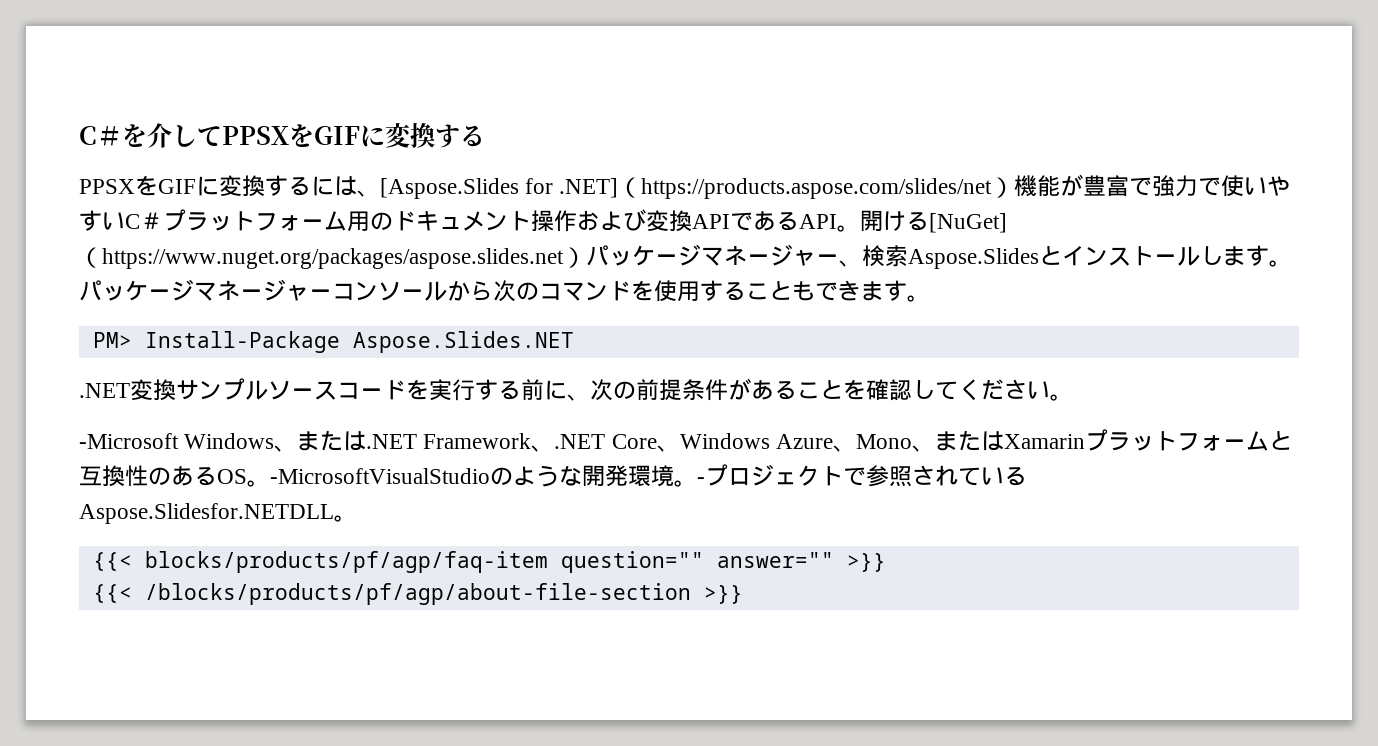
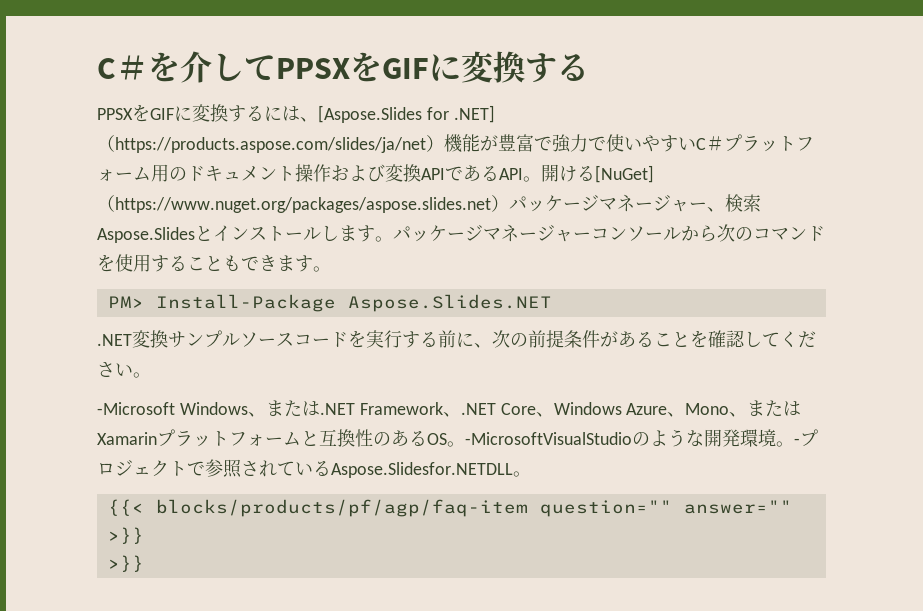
- PPSXをGIFに変換するには、[Aspose.Slides for .NET]（https://products.aspose.com/slides/net）機能が豊富で強力で使いやすいC＃プラットフォーム用のドキュメント操作および変換APIであるAPI。
+ PPSXをGIFに変換するには、[Aspose.Slides for .NET]（https://products.aspose.com/slides/ja/net）機能が豊富で強力で使いやすいC＃プラットフォーム用のドキュメント操作および変換APIであるAPI。
  {{< blocks/products/pf/agp/faq-item question="" answer="" >}}
- {{< /blocks/products/pf/agp/about-file-section >}}
+ >}}

